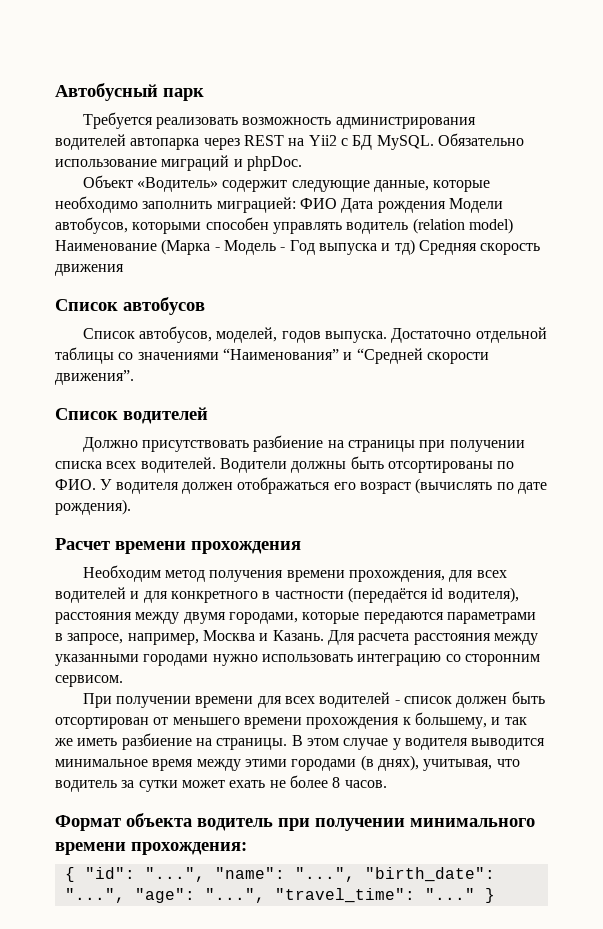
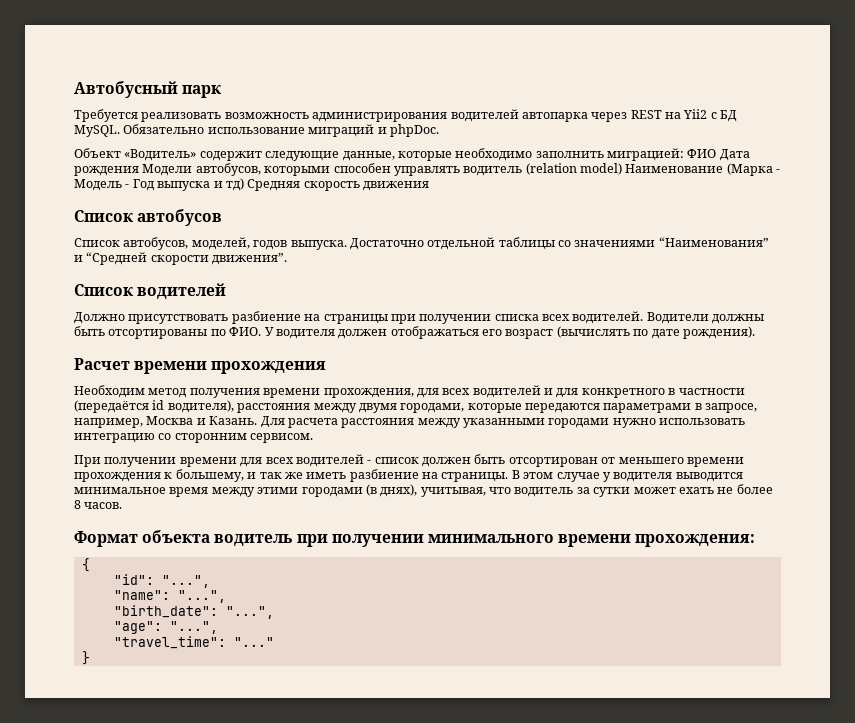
- { "id": "...", "name": "...", "birth_date": "...", "age": "...", "travel_time": "..." }
+ {
+ "id": "...",
+ "name": "...",
+ "birth_date": "...",
+ "age": "...",
+ "travel_time": "..."
+ }

